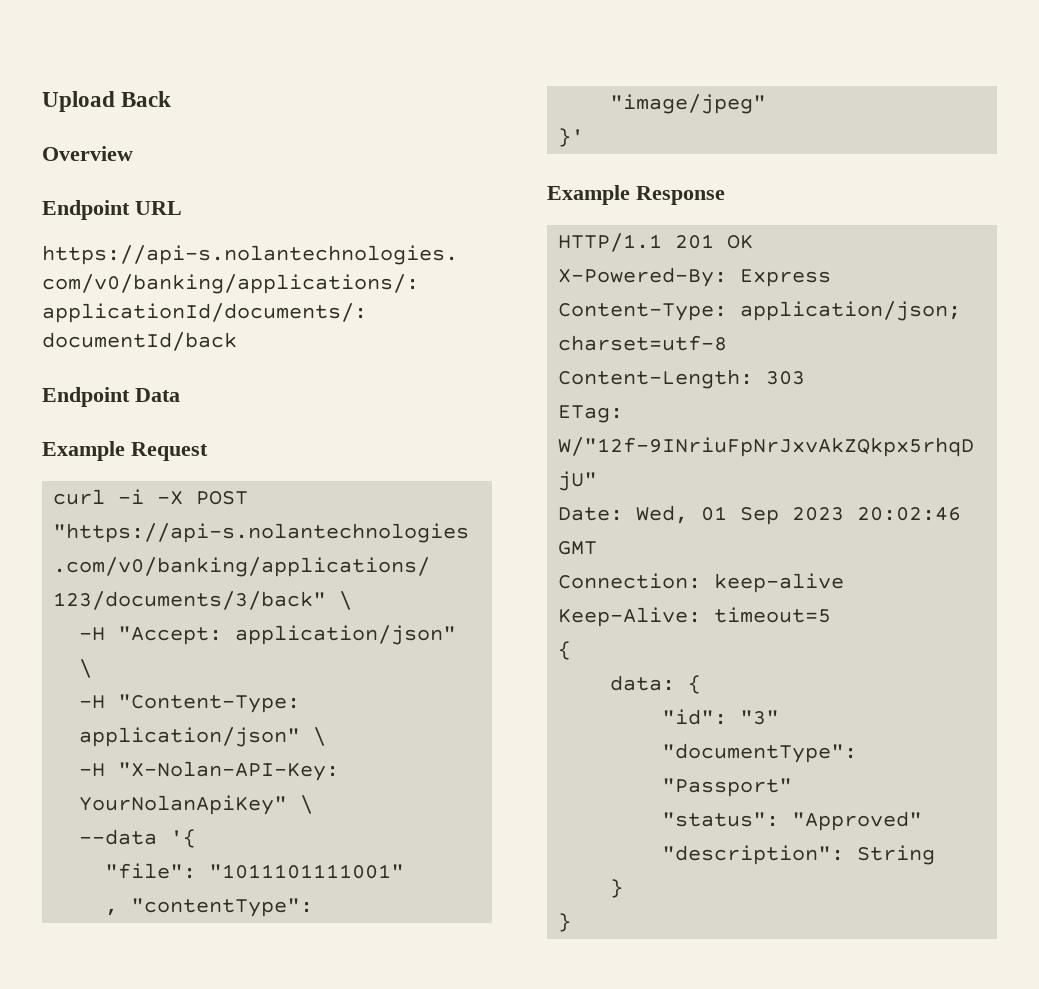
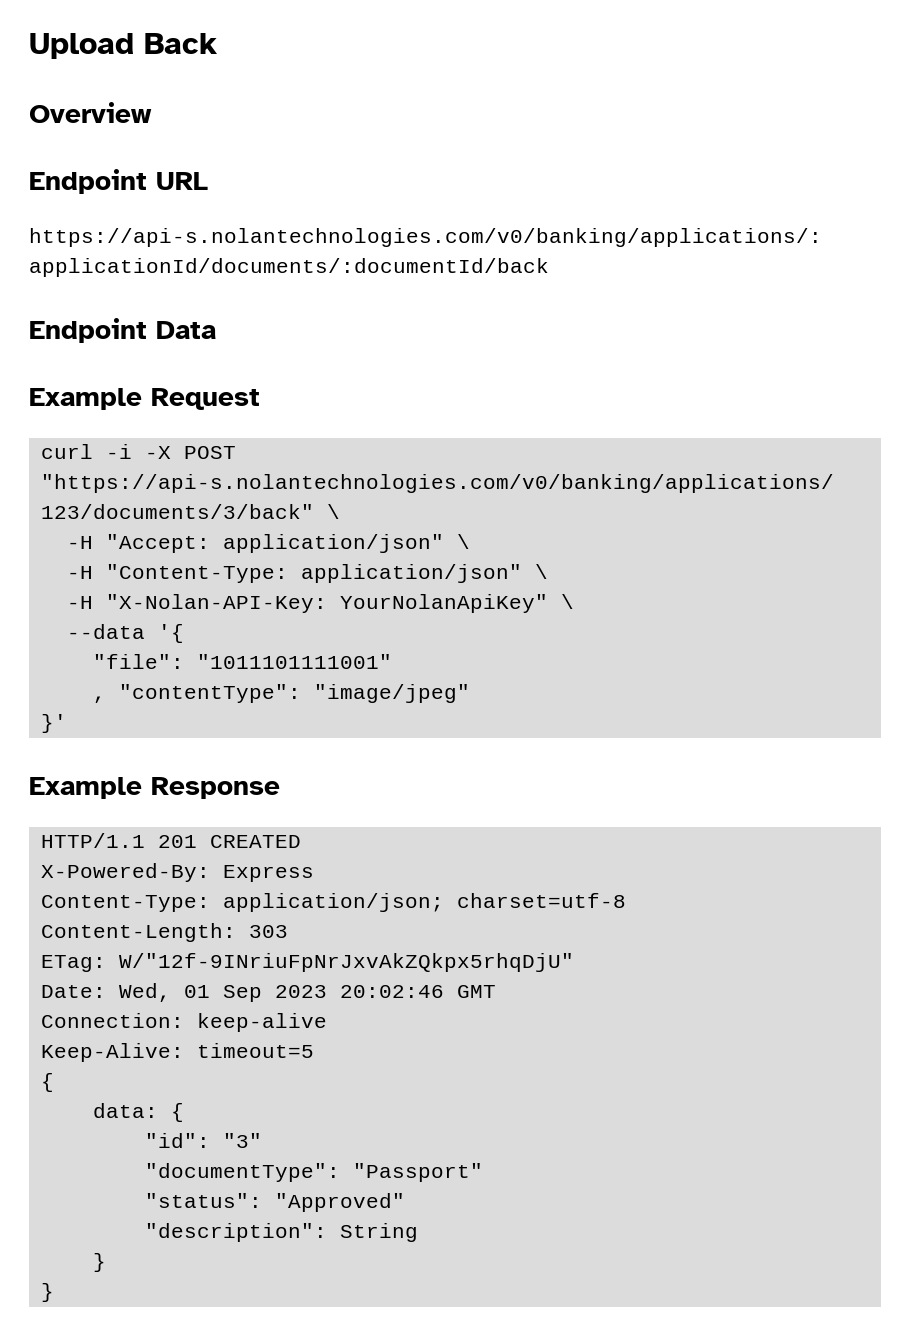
- HTTP/1.1 201 OK
+ HTTP/1.1 201 CREATED

